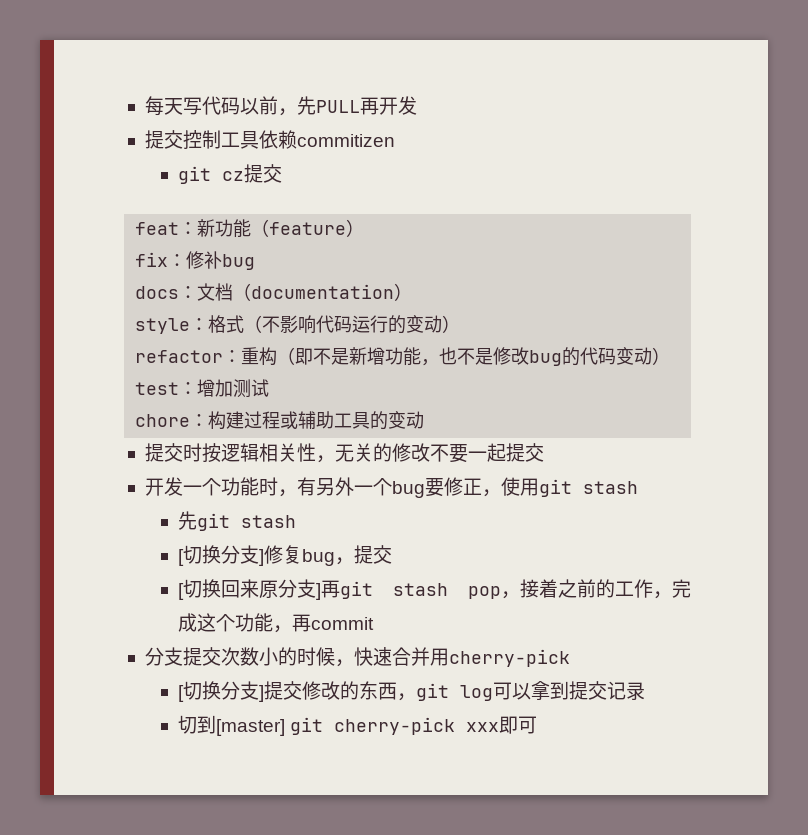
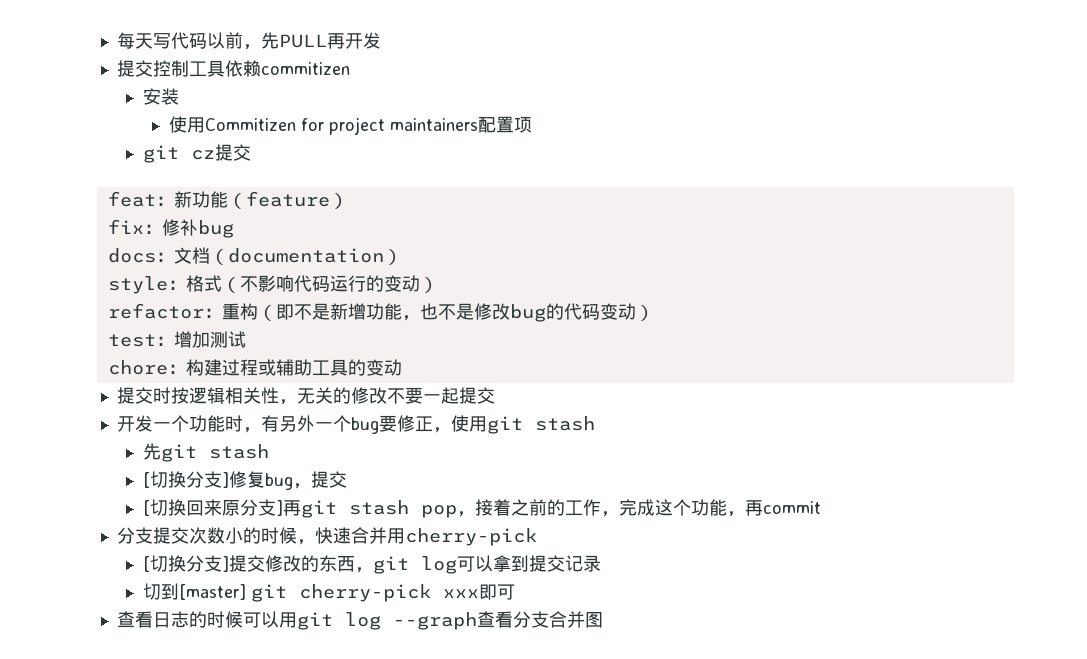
+ 安装
+ 使用Commitizen for project maintainers配置项
+ 查看日志的时候可以用git log --graph查看分支合并图

